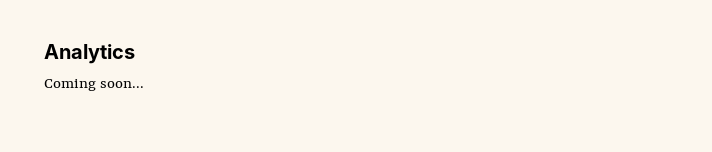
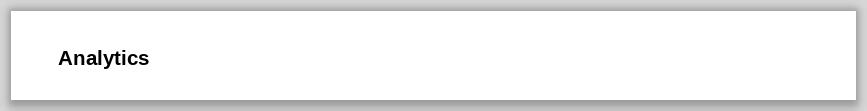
- Coming soon...

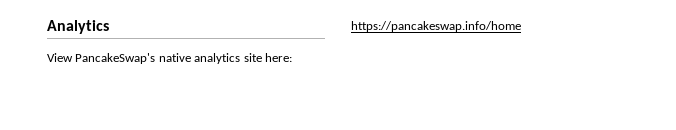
+ View PancakeSwap's native analytics site here: https://pancakeswap.info/home

